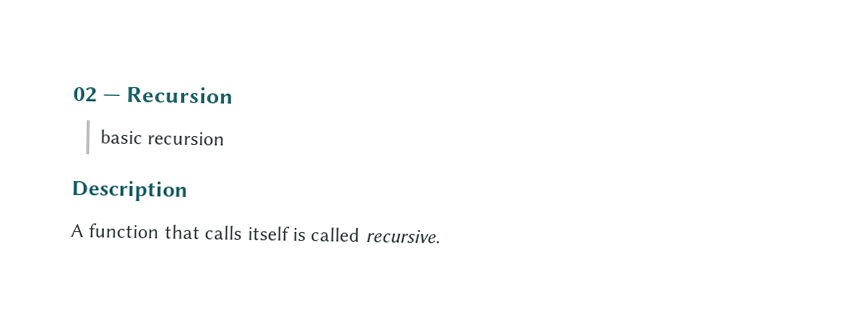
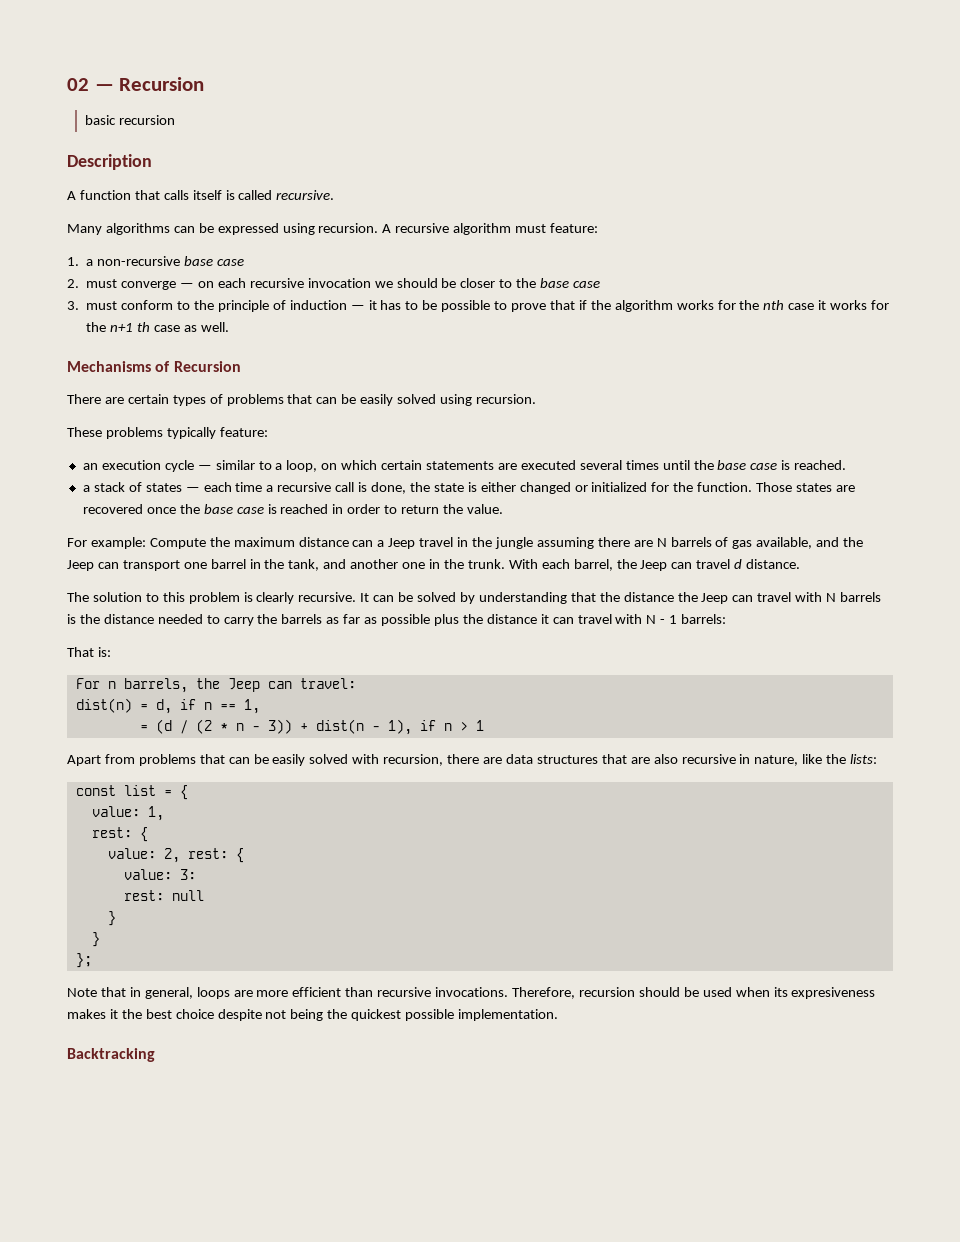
+ Many algorithms can be expressed using recursion. A recursive algorithm must feature:
+ 1. a non-recursive base case
+ 2. must converge — on each recursive invocation we should be closer to the base case
+ 3. must conform to the principle of induction — it has to be possible to prove that if the algorithm works for the nth case it works for the n+1 th case as well.
+ Mechanisms of Recursion
+ There are certain types of problems that can be easily solved using recursion.
+ These problems typically feature:
+ an execution cycle — similar to a loop, on which certain statements are executed several times until the base case is reached.
+ a stack of states — each time a recursive call is done, the state is either changed or initialized for the function. Those states are recovered once the base case is reached in order to return the value.
+ For example: Compute the maximum distance can a Jeep travel in the jungle assuming there are N barrels of gas available, and the Jeep can transport one barrel in the tank, and another one in the trunk. With each barrel, the Jeep can travel d distance.
+ The solution to this problem is clearly recursive. It can be solved by understanding that the distance the Jeep can travel with N barrels is the distance needed to carry the barrels as far as possible plus the distance it can travel with N - 1 barrels:
+ That is:
+ For n barrels, the Jeep can travel:
+ dist(n) = d, if n == 1,
+ = (d / (2 * n - 3)) + dist(n - 1), if n > 1
+ Apart from problems that can be easily solved with recursion, there are data structures that are also recursive in nature, like the lists:
+ const list = {
+ value: 1,
+ rest: {
+ value: 2, rest: {
+ value: 3:
+ rest: null
+ }
+ }
+ };
+ Note that in general, loops are more efficient than recursive invocations. Therefore, recursion should be used when its expresiveness makes it the best choice despite not being the quickest possible implementation.
+ Backtracking

